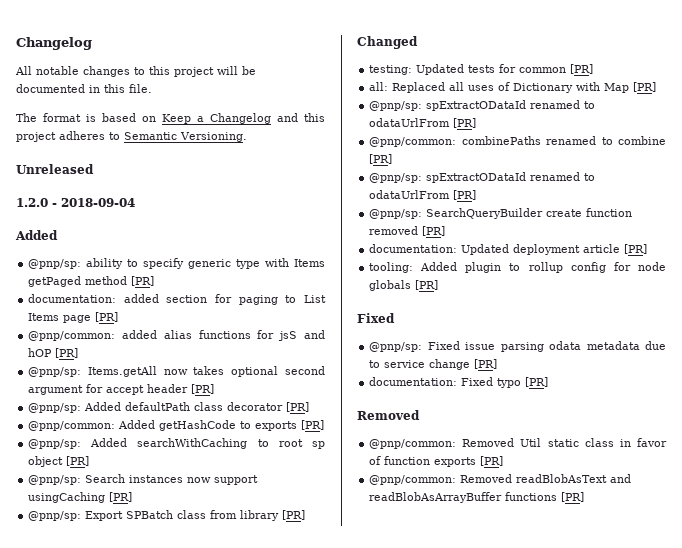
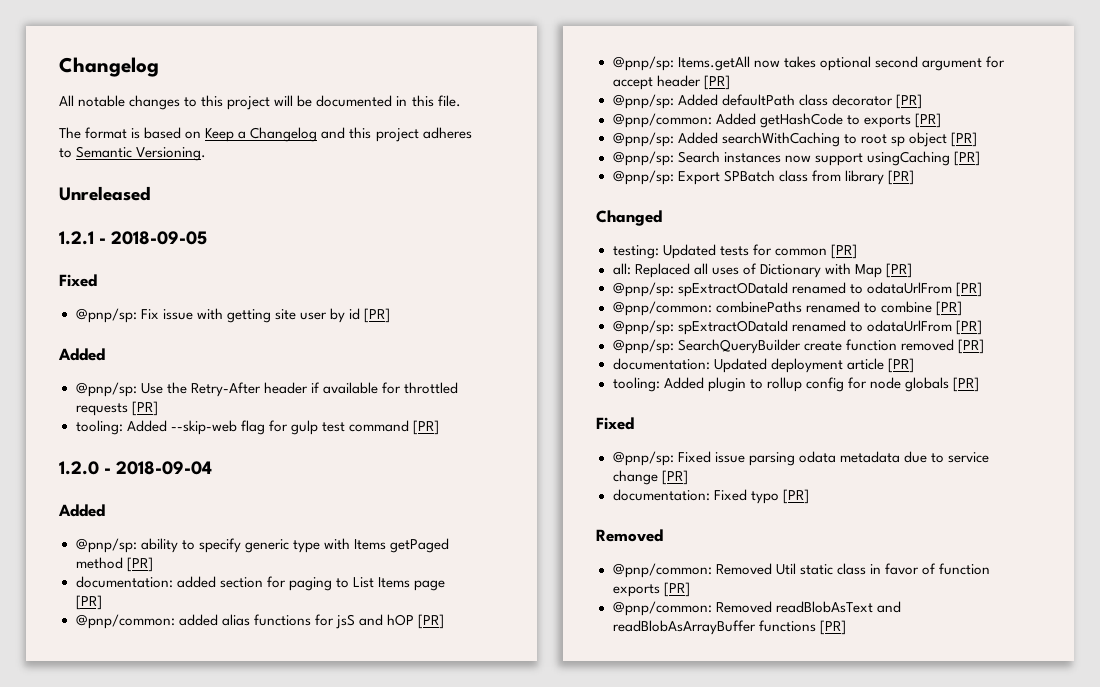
+ 1.2.1 - 2018-09-05
+ Fixed
+ @pnp/sp: Fix issue with getting site user by id [PR]
+ Added
+ @pnp/sp: Use the Retry-After header if available for throttled requests [PR]
+ tooling: Added --skip-web flag for gulp test command [PR]

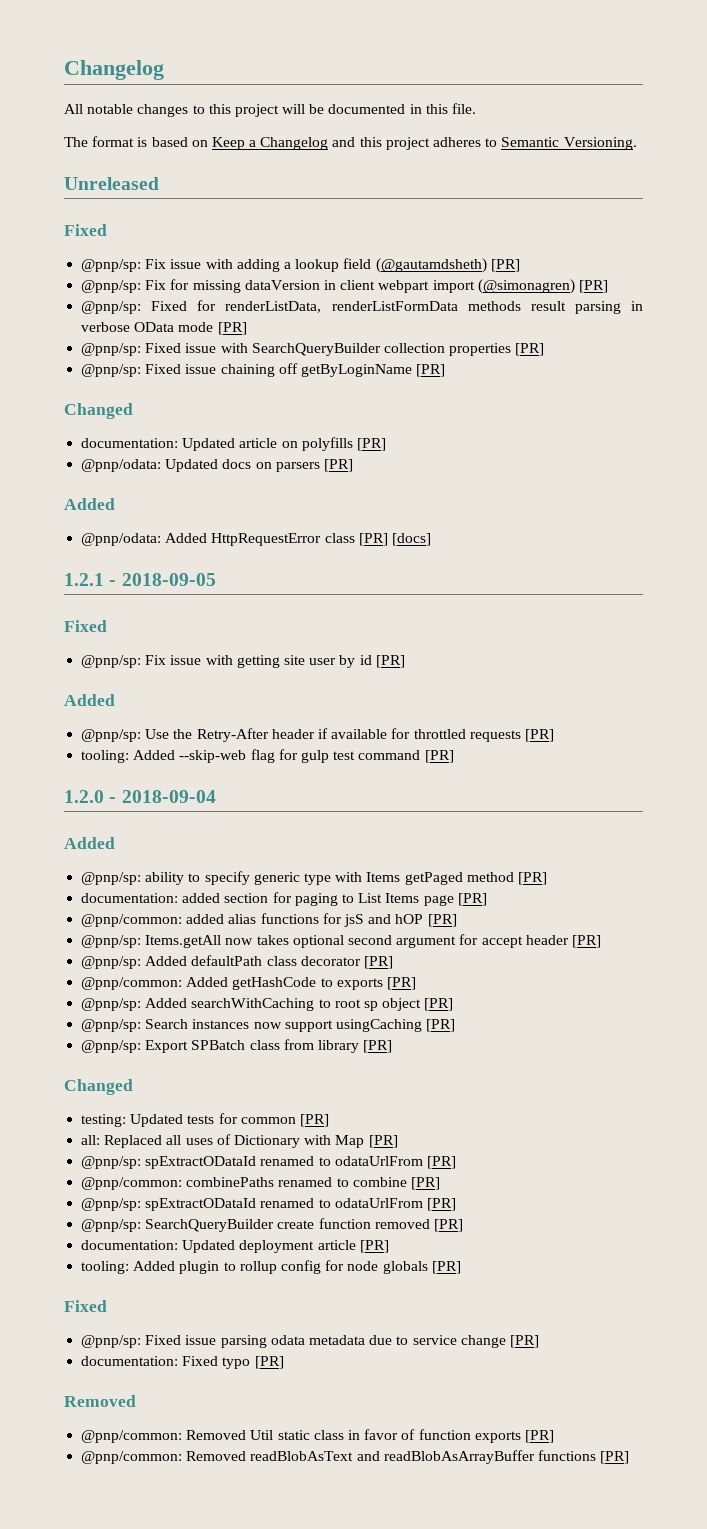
  Unreleased
+ Fixed
+ @pnp/sp: Fix issue with adding a lookup field (@gautamdsheth) [PR]
+ @pnp/sp: Fix for missing dataVersion in client webpart import (@simonagren) [PR]
+ @pnp/sp: Fixed for renderListData, renderListFormData methods result parsing in verbose OData mode [PR]
+ @pnp/sp: Fixed issue with SearchQueryBuilder collection properties [PR]
+ @pnp/sp: Fixed issue chaining off getByLoginName [PR]
+ Changed
+ documentation: Updated article on polyfills [PR]
+ @pnp/odata: Updated docs on parsers [PR]
+ Added
+ @pnp/odata: Added HttpRequestError class [PR] [docs]

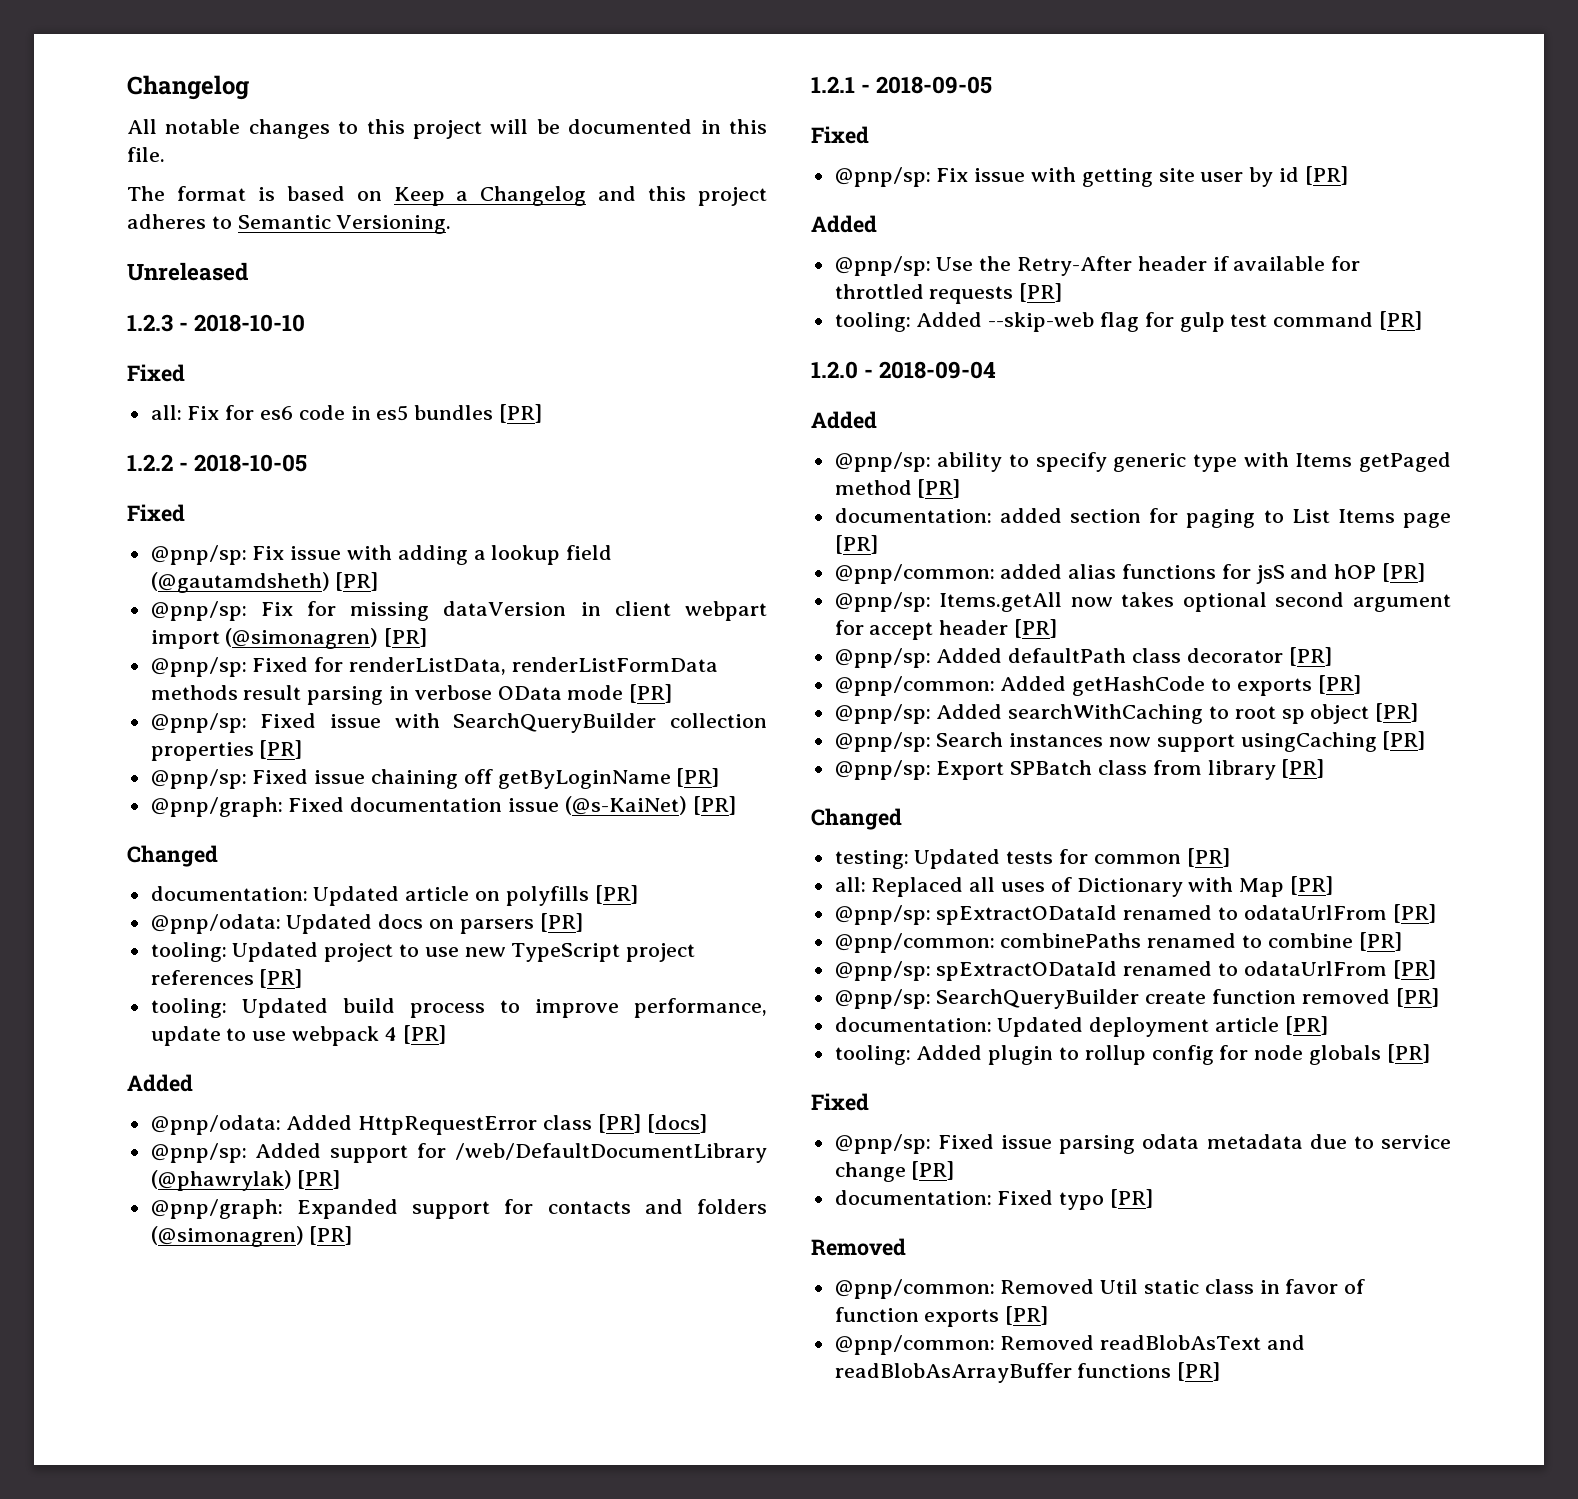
+ 1.2.3 - 2018-10-10
+ Fixed
+ all: Fix for es6 code in es5 bundles [PR]
+ 1.2.2 - 2018-10-05
+ @pnp/graph: Fixed documentation issue (@s-KaiNet) [PR]
+ tooling: Updated project to use new TypeScript project references [PR]
+ tooling: Updated build process to improve performance, update to use webpack 4 [PR]
+ @pnp/sp: Added support for /web/DefaultDocumentLibrary (@phawrylak) [PR]
+ @pnp/graph: Expanded support for contacts and folders (@simonagren) [PR]

